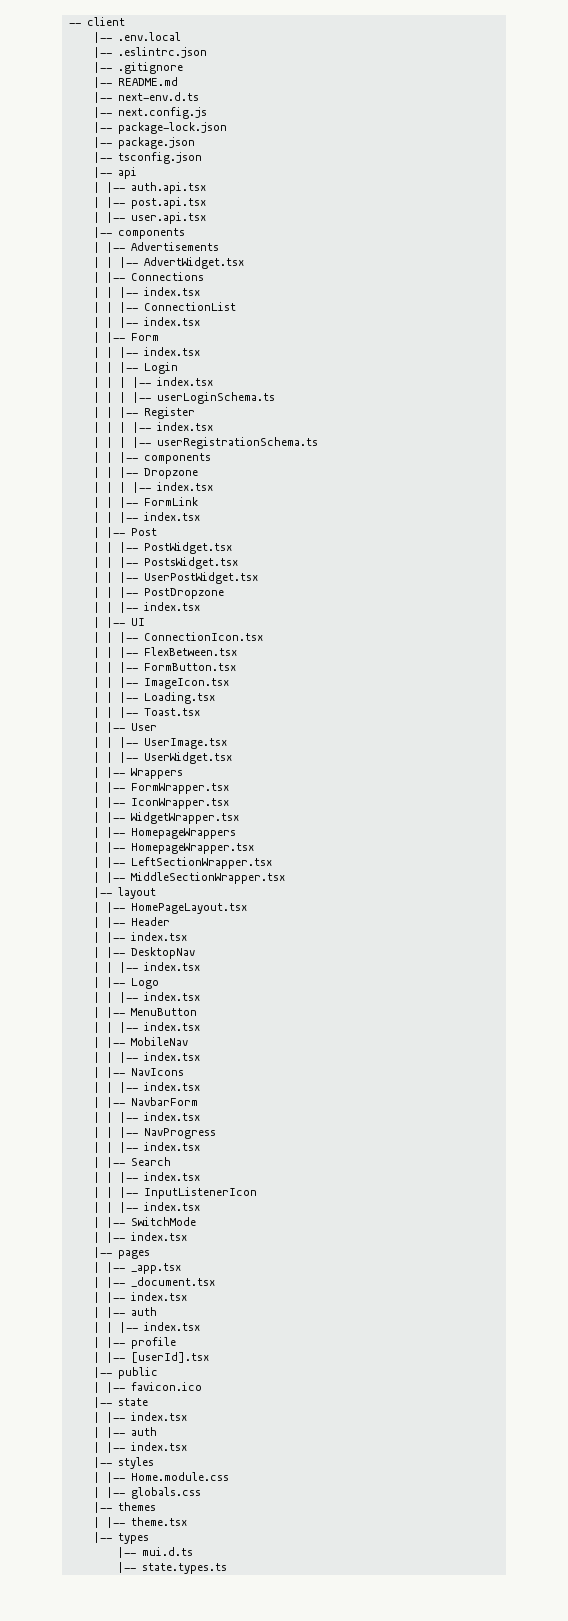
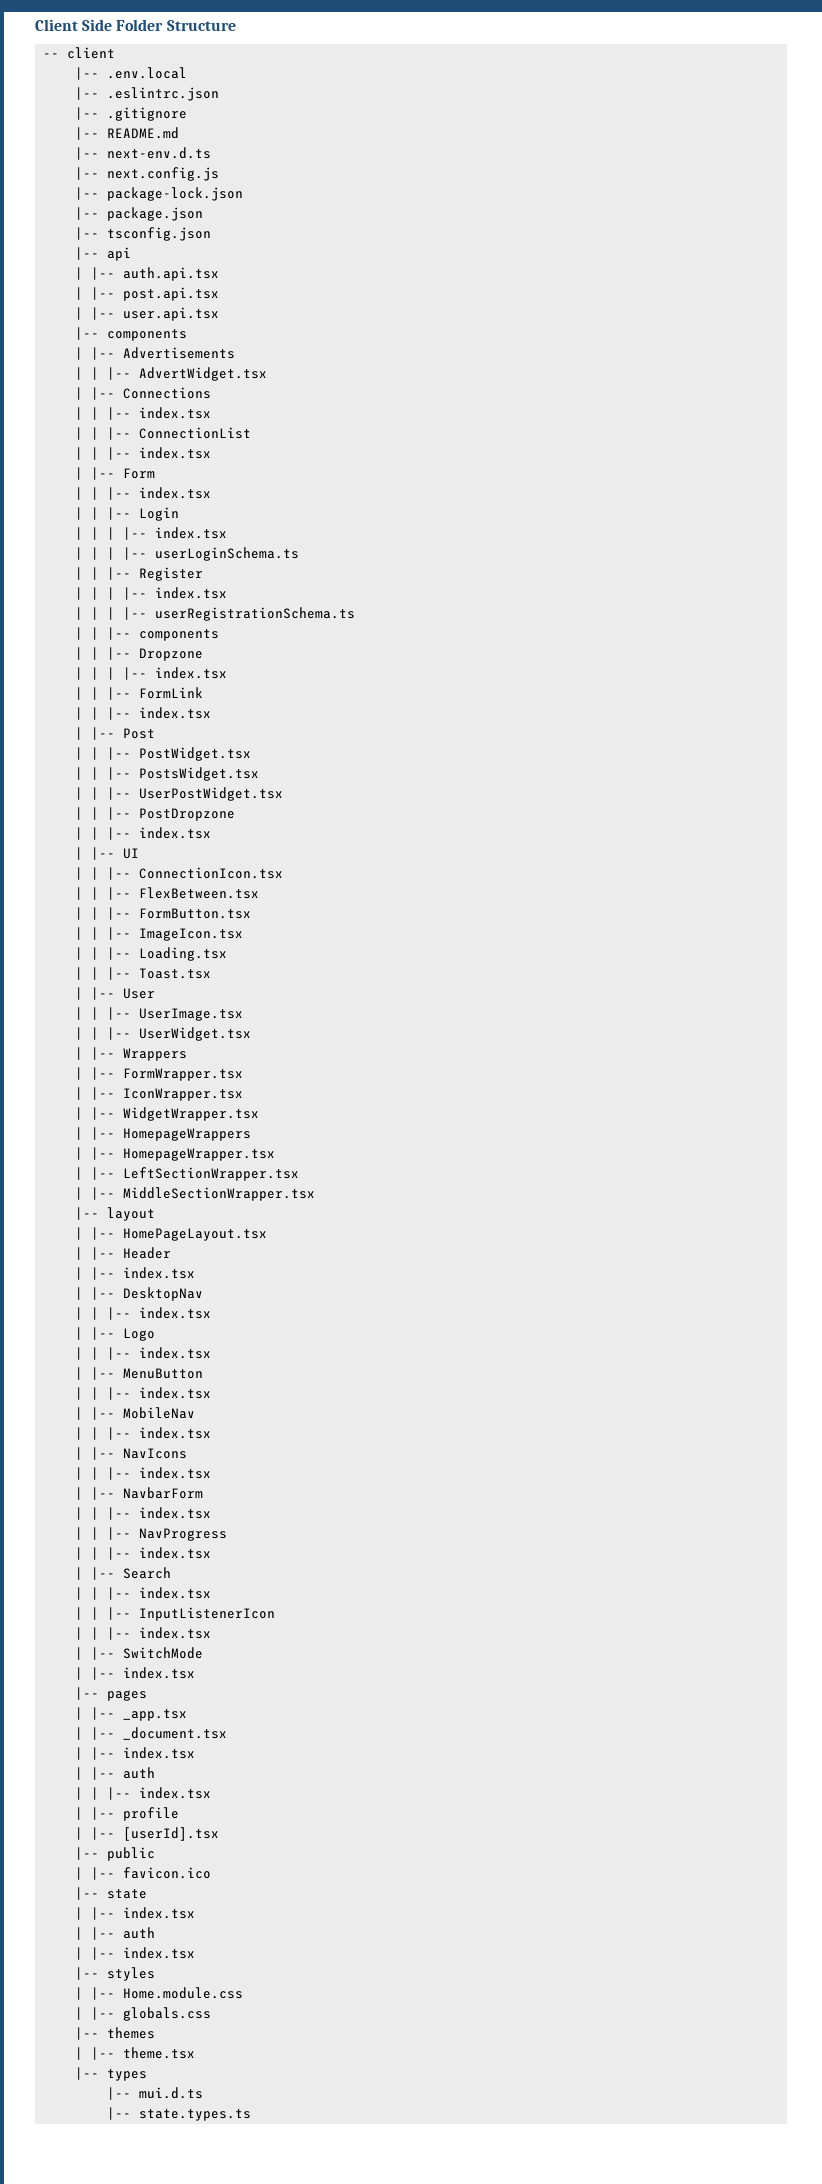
+ Client Side Folder Structure

